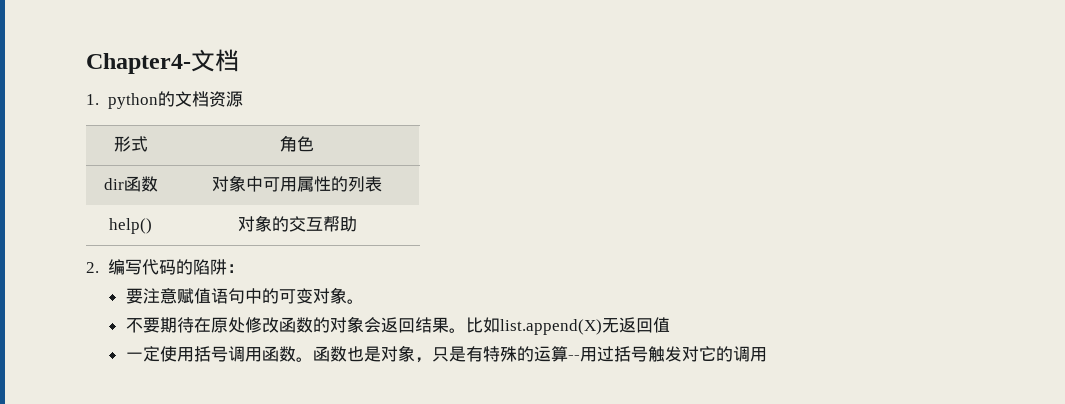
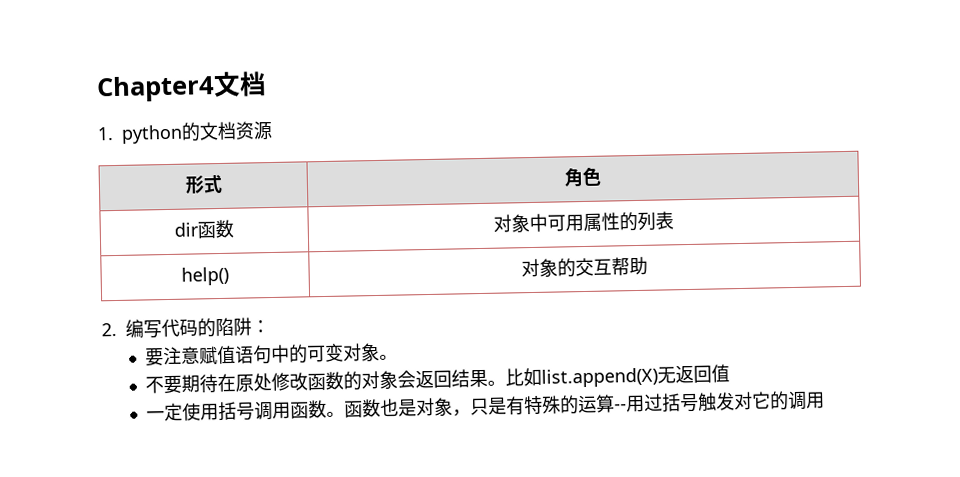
- Chapter4-文档
+ Chapter4文档

